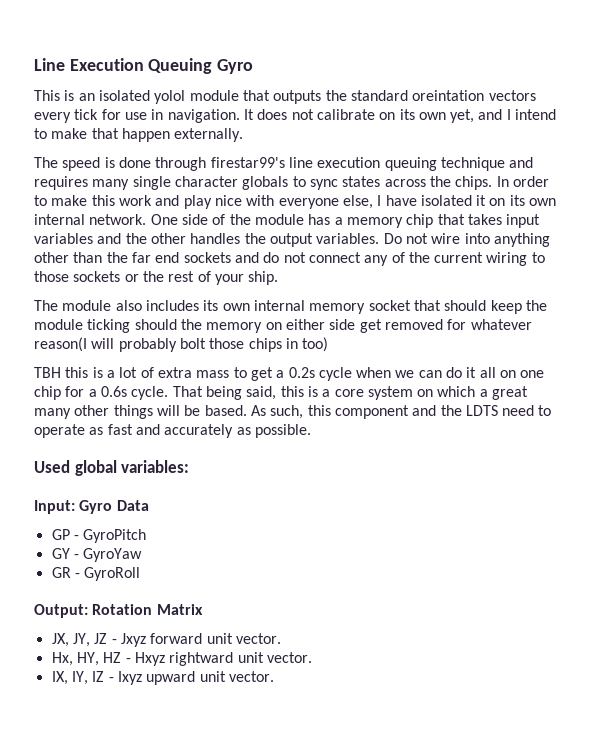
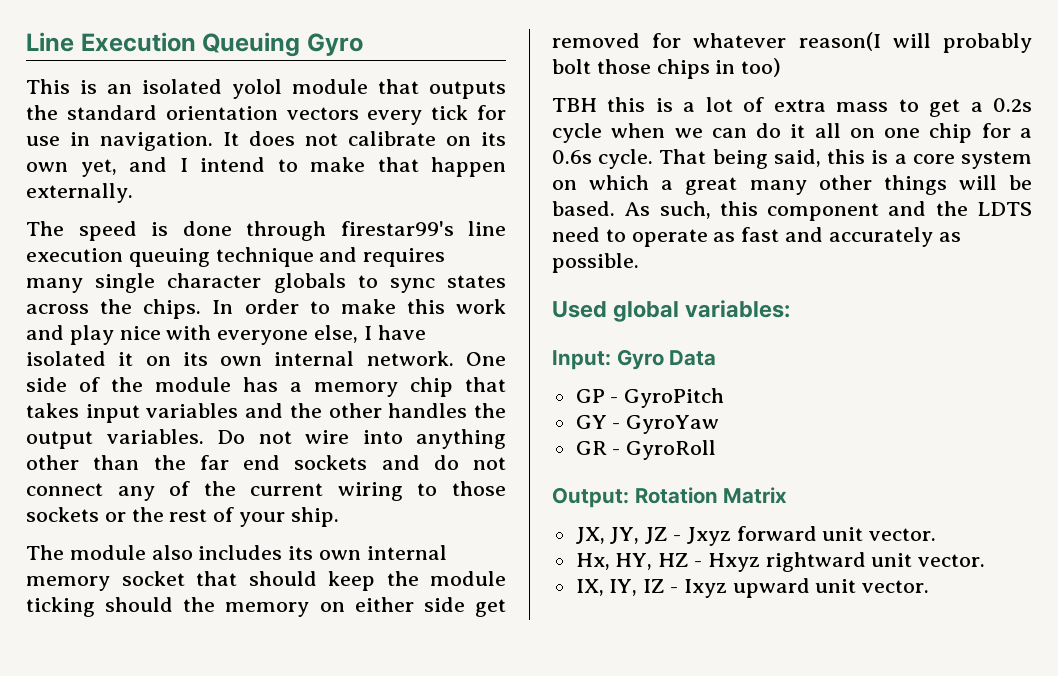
- This is an isolated yolol module that outputs the standard oreintation vectors every tick for use in navigation.
+ This is an isolated yolol module that outputs the standard orientation vectors every tick for use in navigation.

